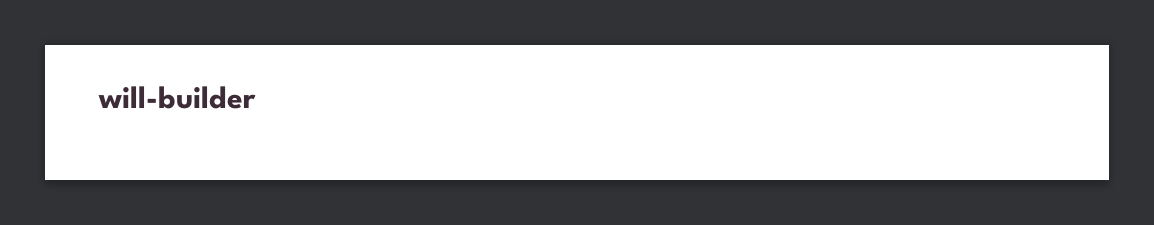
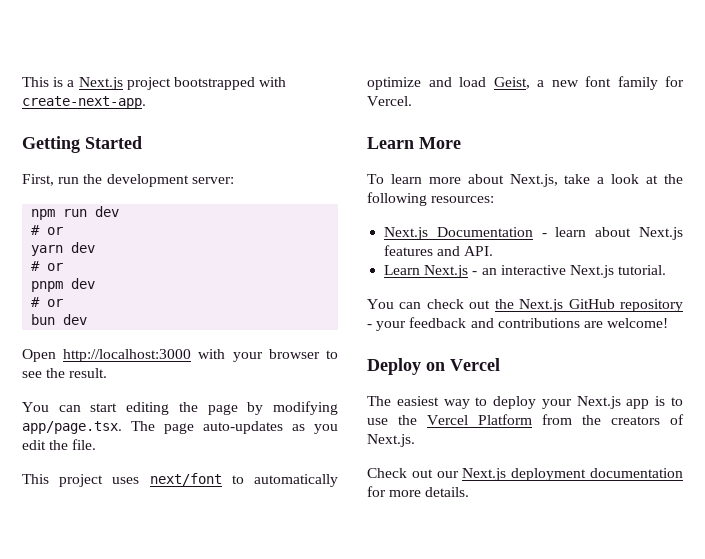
- will-builder
+ This is a Next.js project bootstrapped with create-next-app.
+ Getting Started
+ First, run the development server:
+ npm run dev
+ # or
+ yarn dev
+ # or
+ pnpm dev
+ # or
+ bun dev
+ Open http://localhost:3000 with your browser to see the result.
+ You can start editing the page by modifying app/page.tsx. The page auto-updates as you edit the file.
+ This project uses next/font to automatically optimize and load Geist, a new font family for Vercel.
+ Learn More
+ To learn more about Next.js, take a look at the following resources:
+ Next.js Documentation - learn about Next.js features and API.
+ Learn Next.js - an interactive Next.js tutorial.
+ You can check out the Next.js GitHub repository - your feedback and contributions are welcome!
+ Deploy on Vercel
+ The easiest way to deploy your Next.js app is to use the Vercel Platform from the creators of Next.js.
+ Check out our Next.js deployment documentation for more details.

